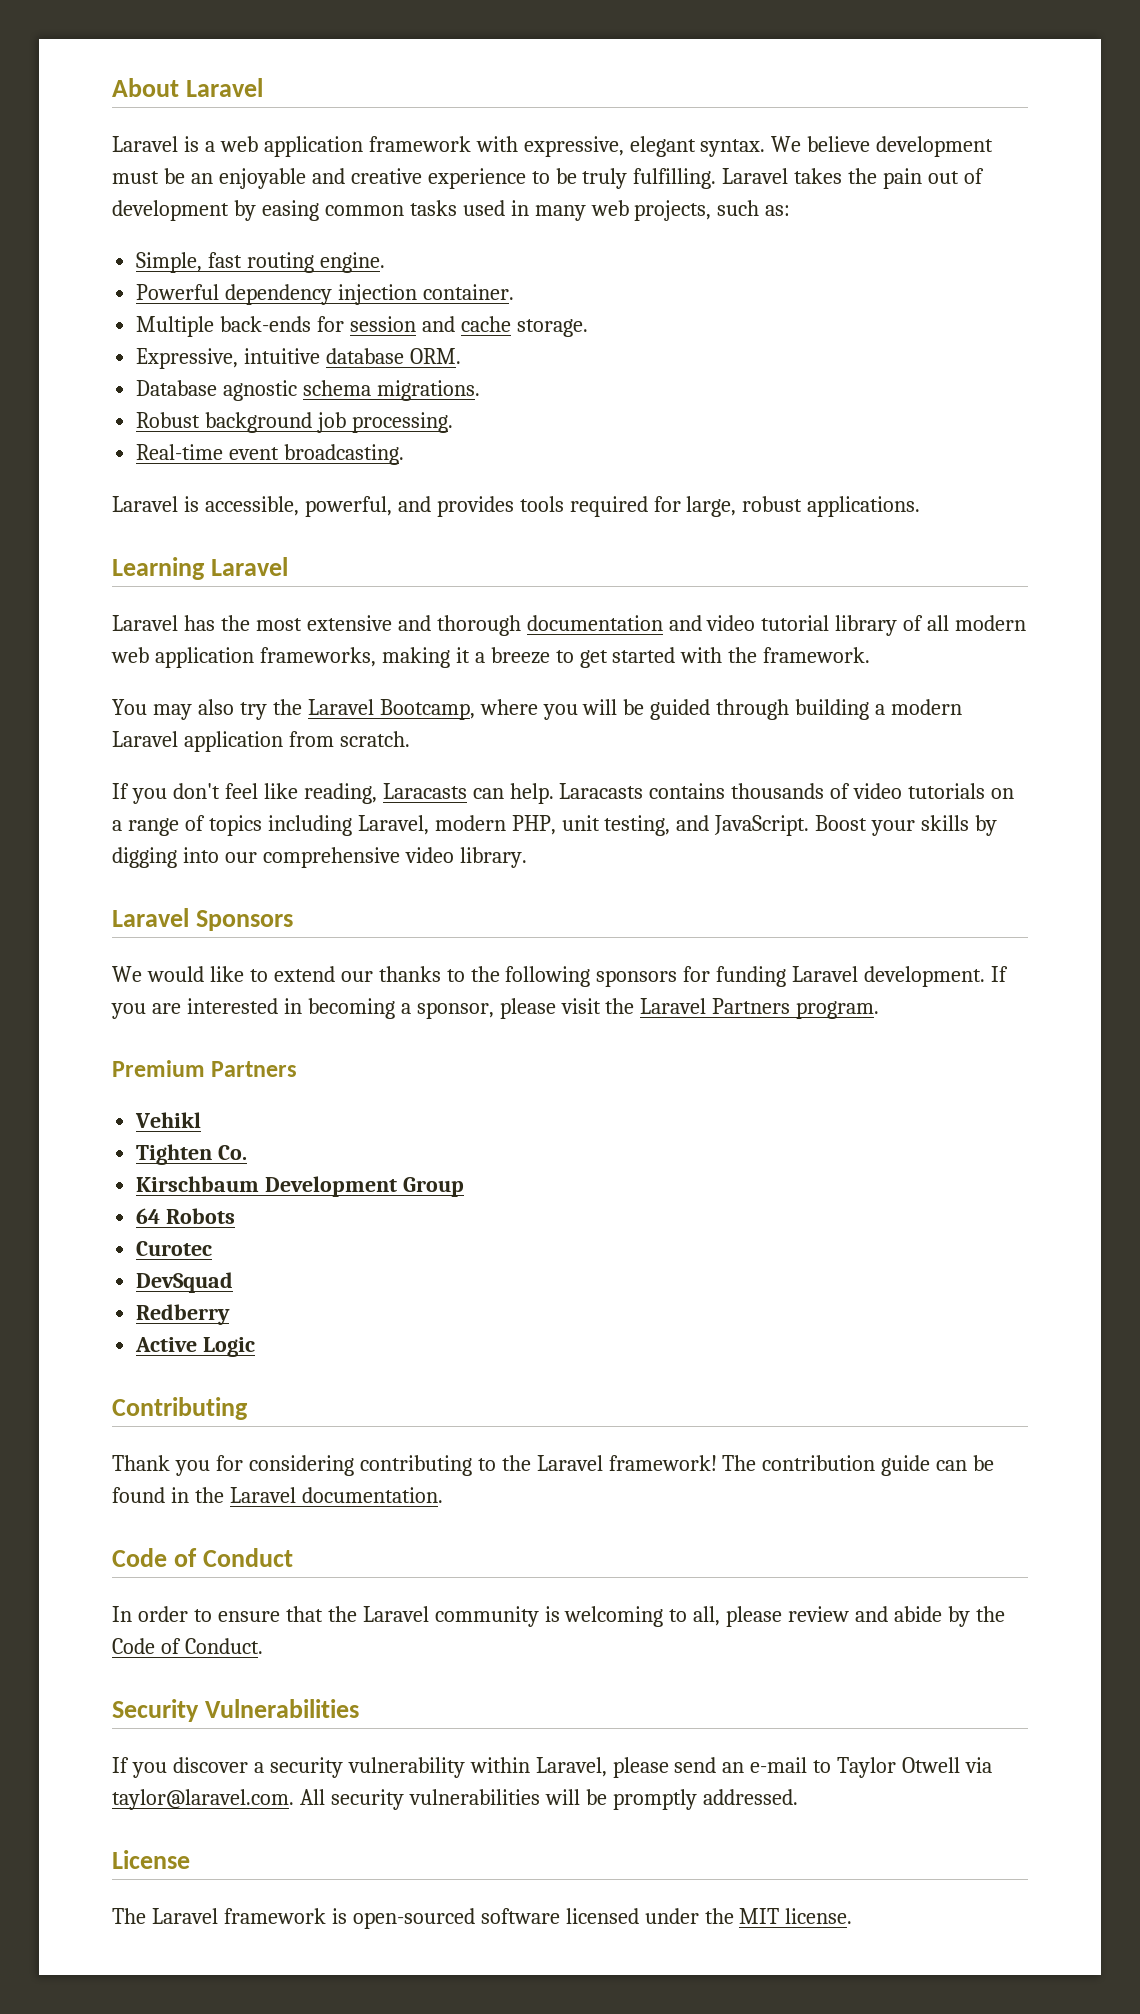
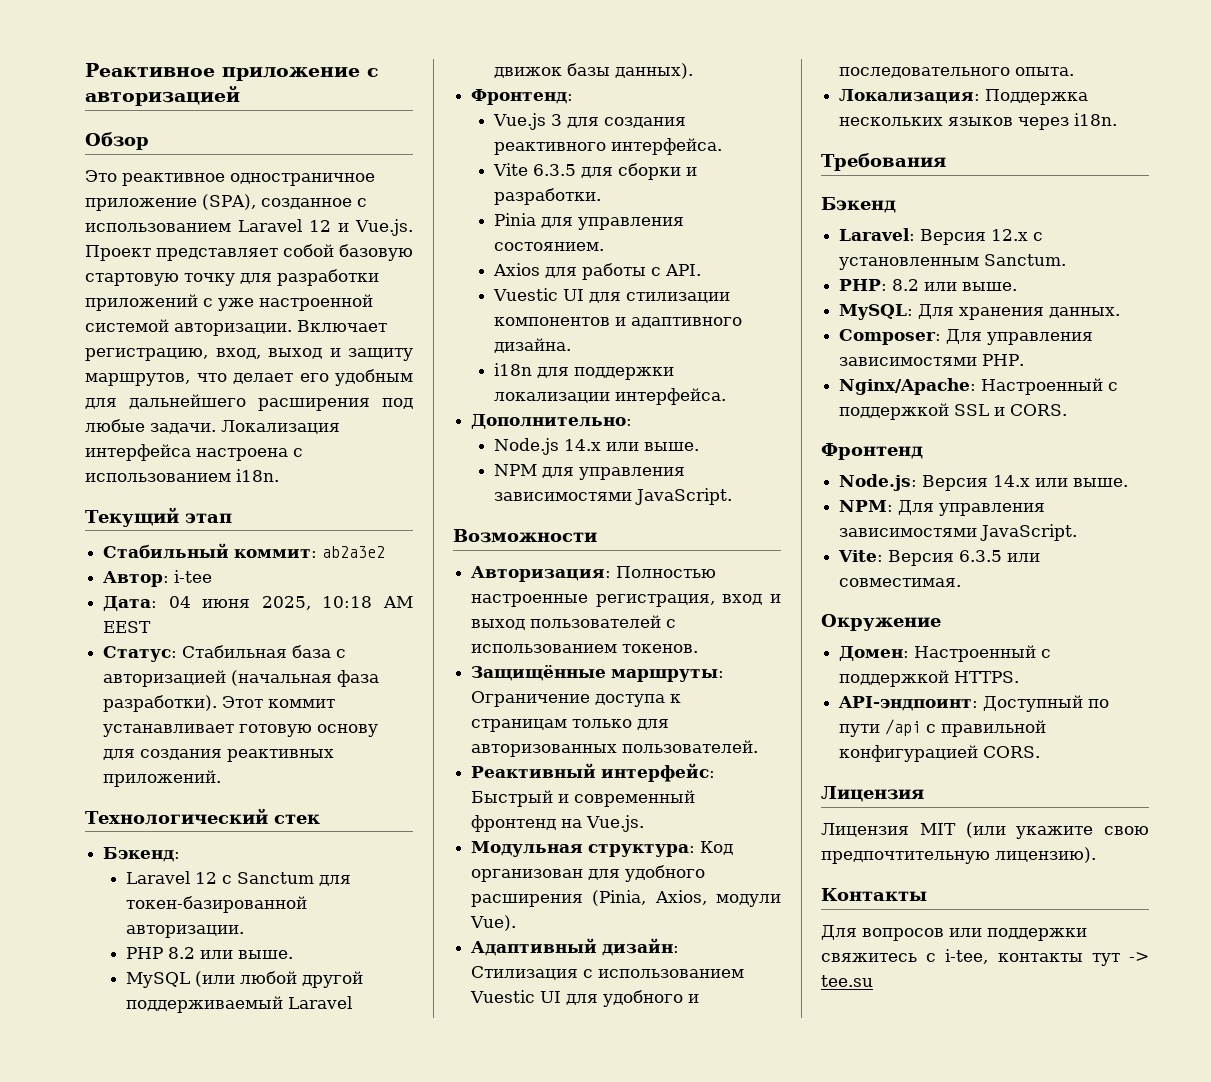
- About Laravel
- Laravel is a web application framework with expressive, elegant syntax. We believe development must be an enjoyable and creative experience to be truly fulfilling. Laravel takes the pain out of development by easing common tasks used in many web projects, such as:
- Simple, fast routing engine.
- Powerful dependency injection container.
- Multiple back-ends for session and cache storage.
- Expressive, intuitive database ORM.
- Database agnostic schema migrations.
- Robust background job processing.
- Real-time event broadcasting.
- Laravel is accessible, powerful, and provides tools required for large, robust applications.
- Learning Laravel
- Laravel has the most extensive and thorough documentation and video tutorial library of all modern web application frameworks, making it a breeze to get started with the framework.
- You may also try the Laravel Bootcamp, where you will be guided through building a modern Laravel application from scratch.
- If you don't feel like reading, Laracasts can help. Laracasts contains thousands of video tutorials on a range of topics including Laravel, modern PHP, unit testing, and JavaScript. Boost your skills by digging into our comprehensive video library.
- Laravel Sponsors
- We would like to extend our thanks to the following sponsors for funding Laravel development. If you are interested in becoming a sponsor, please visit the Laravel Partners program.
- Premium Partners
- Vehikl
- Tighten Co.
- Kirschbaum Development Group
- 64 Robots
- Curotec
- DevSquad
- Redberry
- Active Logic
- Contributing
- Thank you for considering contributing to the Laravel framework! The contribution guide can be found in the Laravel documentation.
- Code of Conduct
- In order to ensure that the Laravel community is welcoming to all, please review and abide by the Code of Conduct.
- Security Vulnerabilities
- If you discover a security vulnerability within Laravel, please send an e-mail to Taylor Otwell via taylor@laravel.com. All security vulnerabilities will be promptly addressed.
- License
- The Laravel framework is open-sourced software licensed under the MIT license.
+ Реактивное приложение с авторизацией
+ Обзор
+ Это реактивное одностраничное приложение (SPA), созданное с использованием Laravel 12 и Vue.js. Проект представляет собой базовую стартовую точку для разработки приложений с уже настроенной системой авторизации. Включает регистрацию, вход, выход и защиту маршрутов, что делает его удобным для дальнейшего расширения под любые задачи. Локализация интерфейса настроена с использованием i18n.
+ Текущий этап
+ Стабильный коммит: ab2a3e2
+ Автор: i-tee
+ Дата: 04 июня 2025, 10:18 AM EEST
+ Статус: Стабильная база с авторизацией (начальная фаза разработки). Этот коммит устанавливает готовую основу для создания реактивных приложений.
+ Технологический стек
+ Бэкенд:
+ Laravel 12 с Sanctum для токен-базированной авторизации.
+ PHP 8.2 или выше.
+ MySQL (или любой другой поддерживаемый Laravel движок базы данных).
+ Фронтенд:
+ Vue.js 3 для создания реактивного интерфейса.
+ Vite 6.3.5 для сборки и разработки.
+ Pinia для управления состоянием.
+ Axios для работы с API.
+ Vuestic UI для стилизации компонентов и адаптивного дизайна.
+ i18n для поддержки локализации интерфейса.
+ Дополнительно:
+ Node.js 14.x или выше.
+ NPM для управления зависимостями JavaScript.
+ Возможности
+ Авторизация: Полностью настроенные регистрация, вход и выход пользователей с использованием токенов.
+ Защищённые маршруты: Ограничение доступа к страницам только для авторизованных пользователей.
+ Реактивный интерфейс: Быстрый и современный фронтенд на Vue.js.
+ Модульная структура: Код организован для удобного расширения (Pinia, Axios, модули Vue).
+ Адаптивный дизайн: Стилизация с использованием Vuestic UI для удобного и последовательного опыта.
+ Локализация: Поддержка нескольких языков через i18n.
+ Требования
+ Бэкенд
+ Laravel: Версия 12.x с установленным Sanctum.
+ PHP: 8.2 или выше.
+ MySQL: Для хранения данных.
+ Composer: Для управления зависимостями PHP.
+ Nginx/Apache: Настроенный с поддержкой SSL и CORS.
+ Фронтенд
+ Node.js: Версия 14.x или выше.
+ NPM: Для управления зависимостями JavaScript.
+ Vite: Версия 6.3.5 или совместимая.
+ Окружение
+ Домен: Настроенный с поддержкой HTTPS.
+ API-эндпоинт: Доступный по пути /api с правильной конфигурацией CORS.
+ Лицензия
+ Лицензия MIT (или укажите свою предпочтительную лицензию).
+ Контакты
+ Для вопросов или поддержки свяжитесь с i-tee, контакты тут -> tee.su

